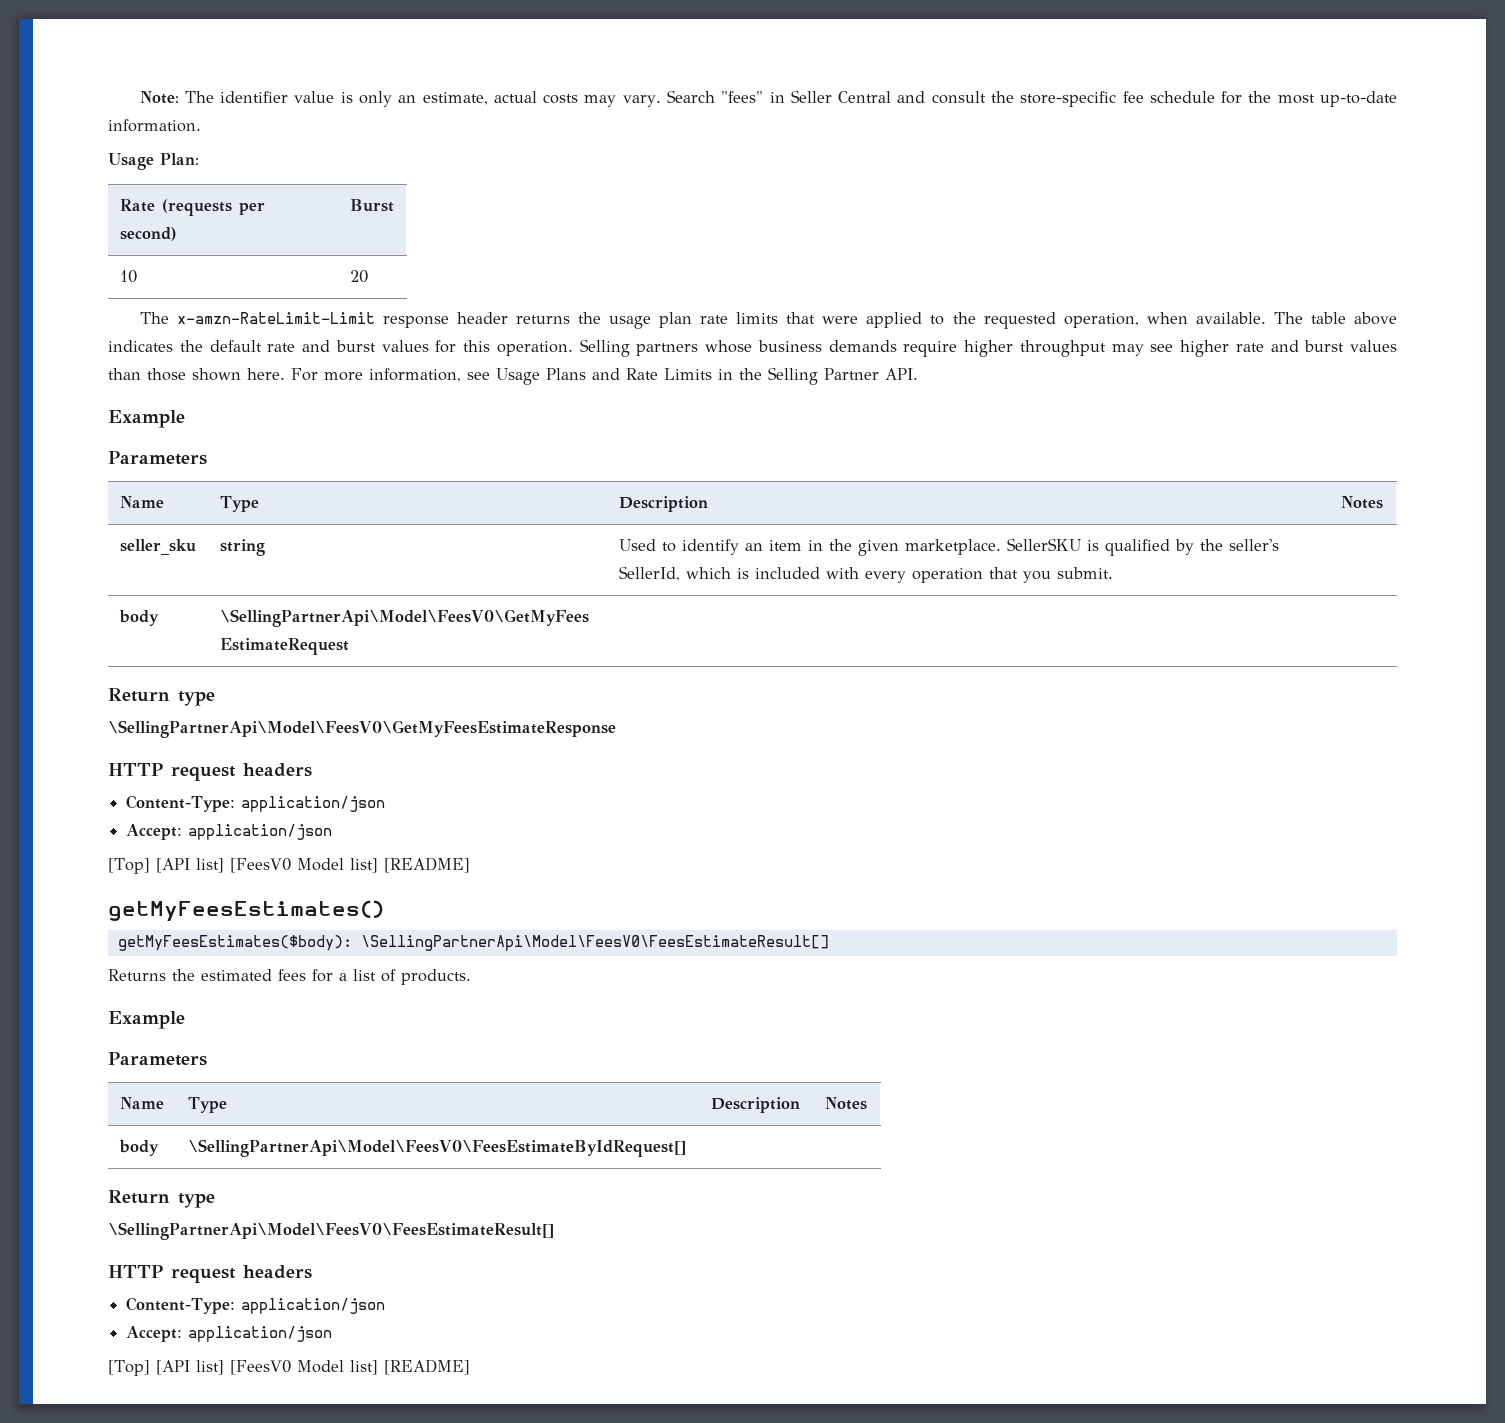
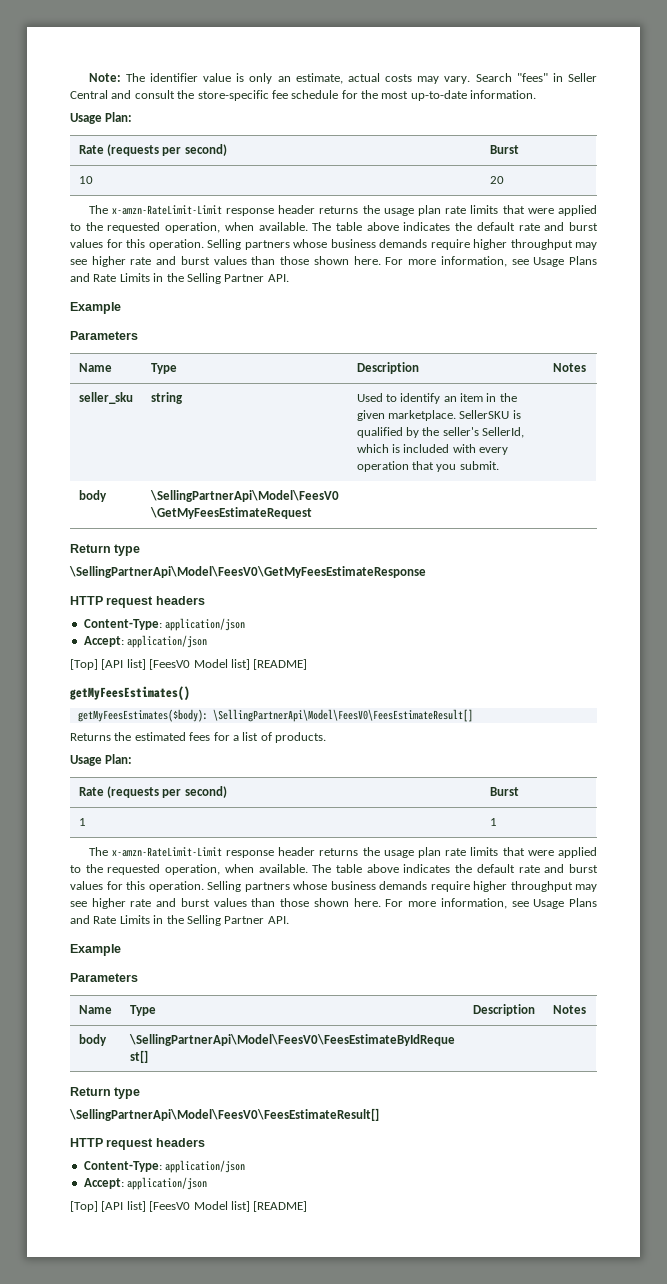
  Returns the estimated fees for a list of products.
+ Usage Plan:
+ Rate (requests per second) | Burst
+ 1 | 1
+ The x-amzn-RateLimit-Limit response header returns the usage plan rate limits that were applied to the requested operation, when available. The table above indicates the default rate and burst values for this operation. Selling partners whose business demands require higher throughput may see higher rate and burst values than those shown here. For more information, see Usage Plans and Rate Limits in the Selling Partner API.

